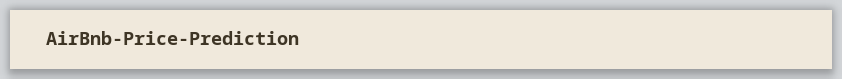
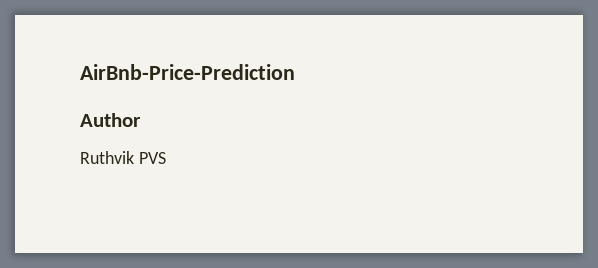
+ Author
+ Ruthvik PVS

